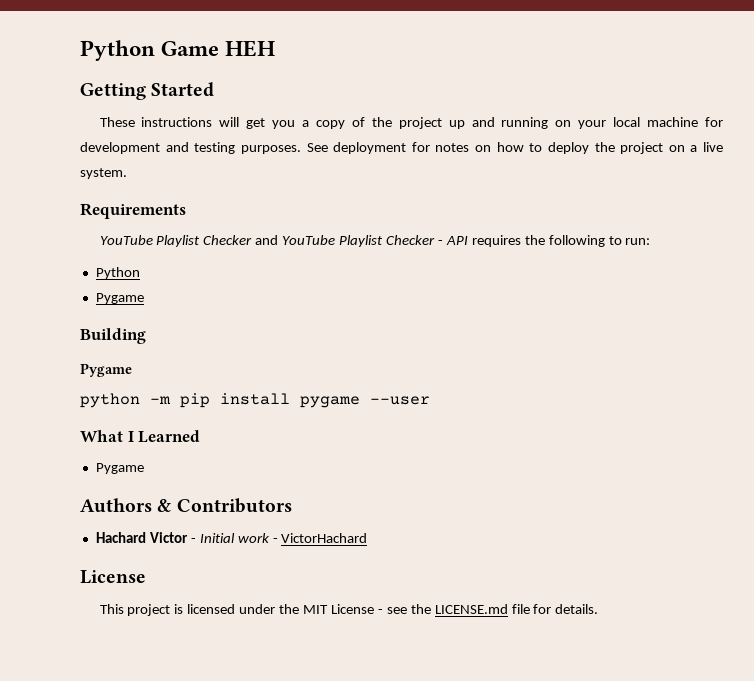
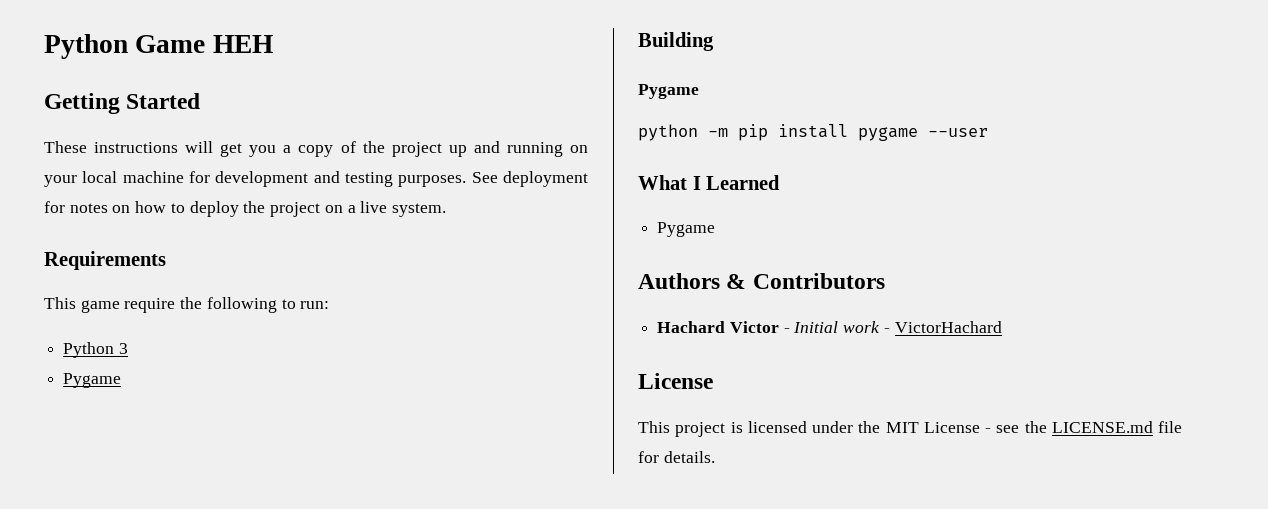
- YouTube Playlist Checker and YouTube Playlist Checker - API requires the following to run:
- Python
+ This game require the following to run:
+ Python 3

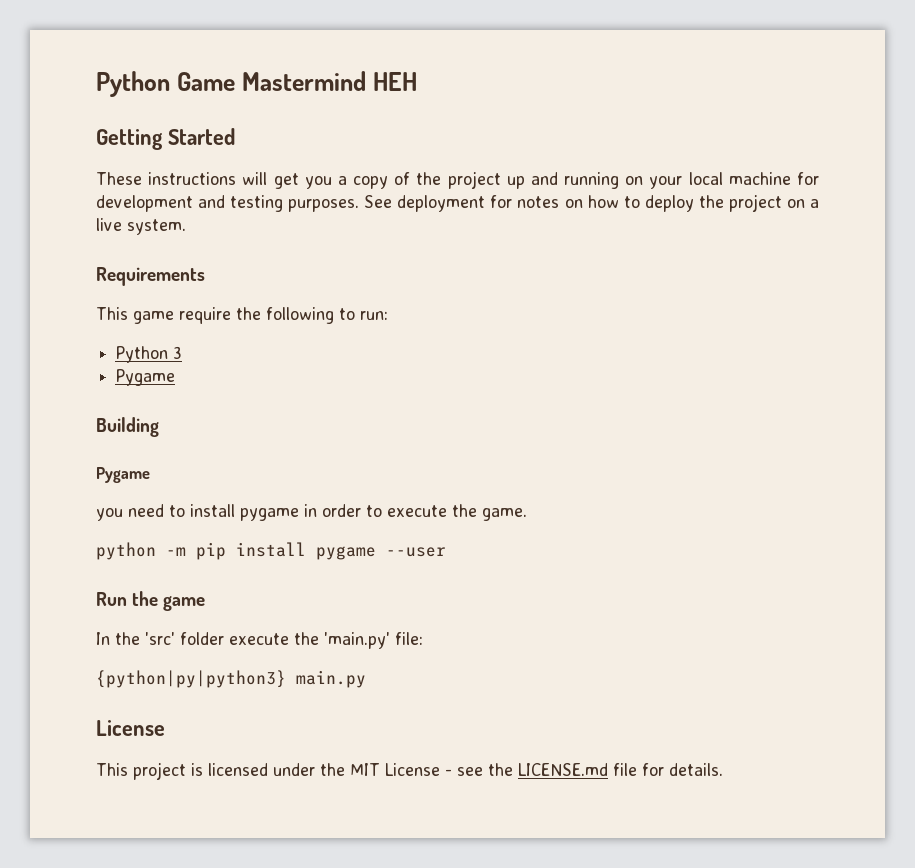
- Python Game HEH
+ Python Game Mastermind HEH
+ you need to install pygame in order to execute the game.
- What I Learned
- Pygame
- Authors & Contributors
- Hachard Victor - Initial work - VictorHachard
+ Run the game
+ In the 'src' folder execute the 'main.py' file:
+ {python|py|python3} main.py

